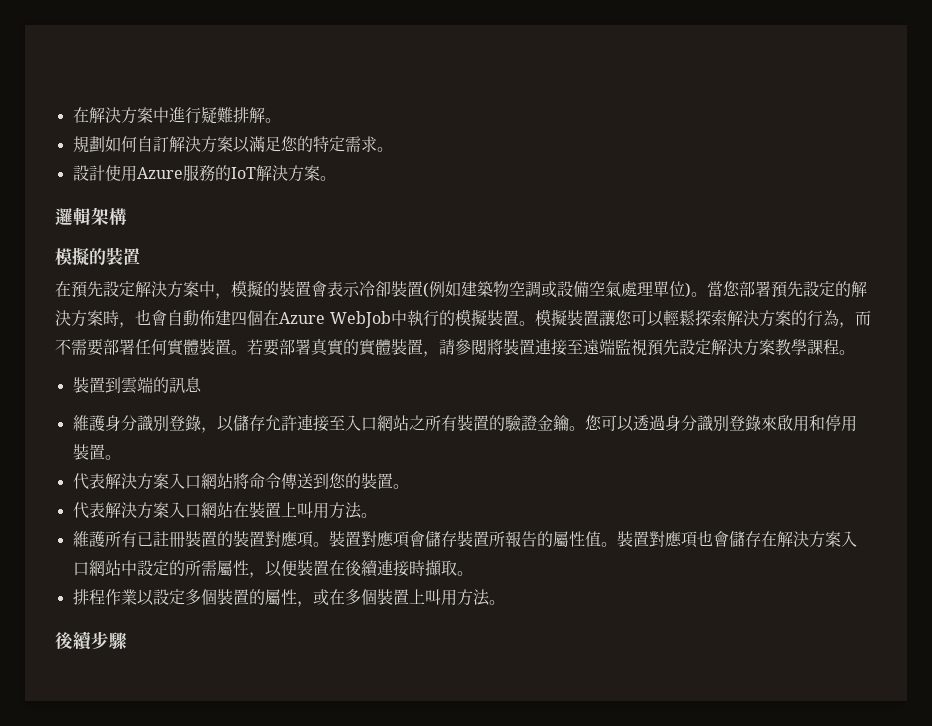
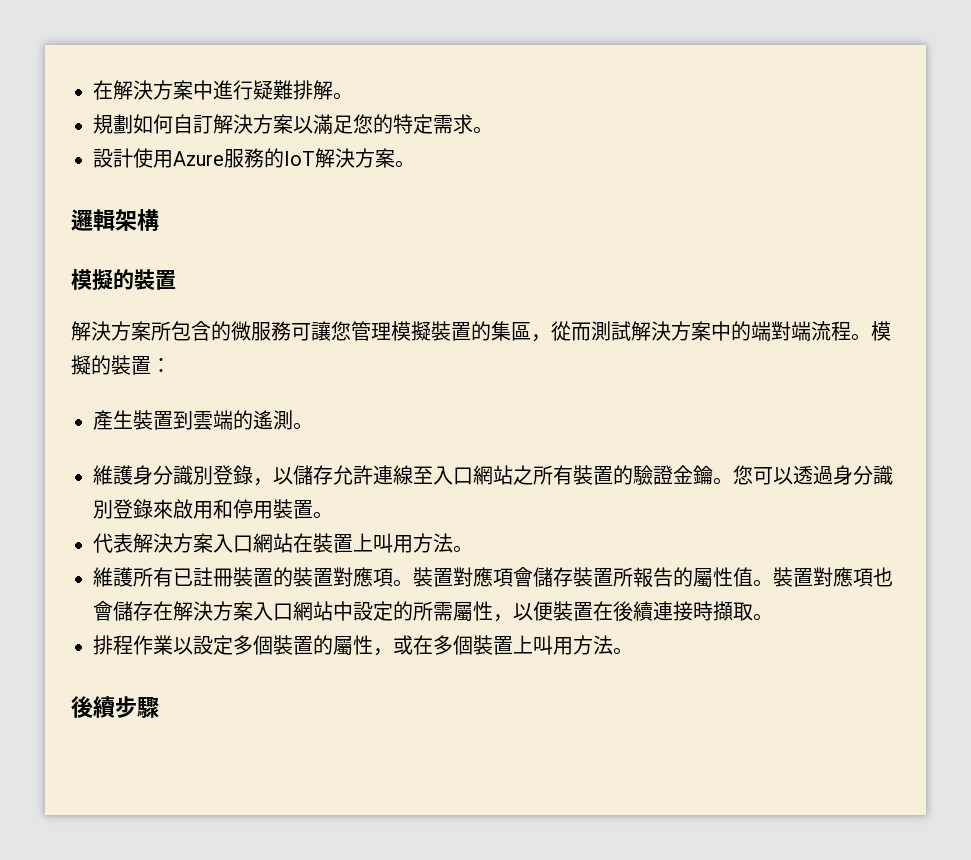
- 在預先設定解決方案中，模擬的裝置會表示冷卻裝置(例如建築物空調或設備空氣處理單位)。當您部署預先設定的解決方案時，也會自動佈建四個在Azure WebJob中執行的模擬裝置。模擬裝置讓您可以輕鬆探索解決方案的行為，而不需要部署任何實體裝置。若要部署真實的實體裝置，請參閱將裝置連接至遠端監視預先設定解決方案教學課程。
- 裝置到雲端的訊息
+ 解決方案所包含的微服務可讓您管理模擬裝置的集區，從而測試解決方案中的端對端流程。模擬的裝置：
+ 產生裝置到雲端的遙測。
- 維護身分識別登錄，以儲存允許連接至入口網站之所有裝置的驗證金鑰。
+ 維護身分識別登錄，以儲存允許連線至入口網站之所有裝置的驗證金鑰。
- 代表解決方案入口網站將命令傳送到您的裝置。

